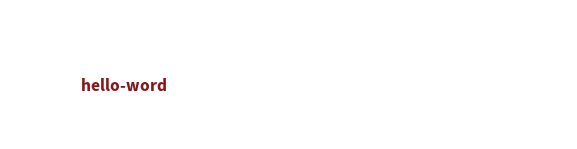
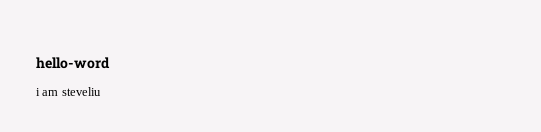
+ i am steveliu

